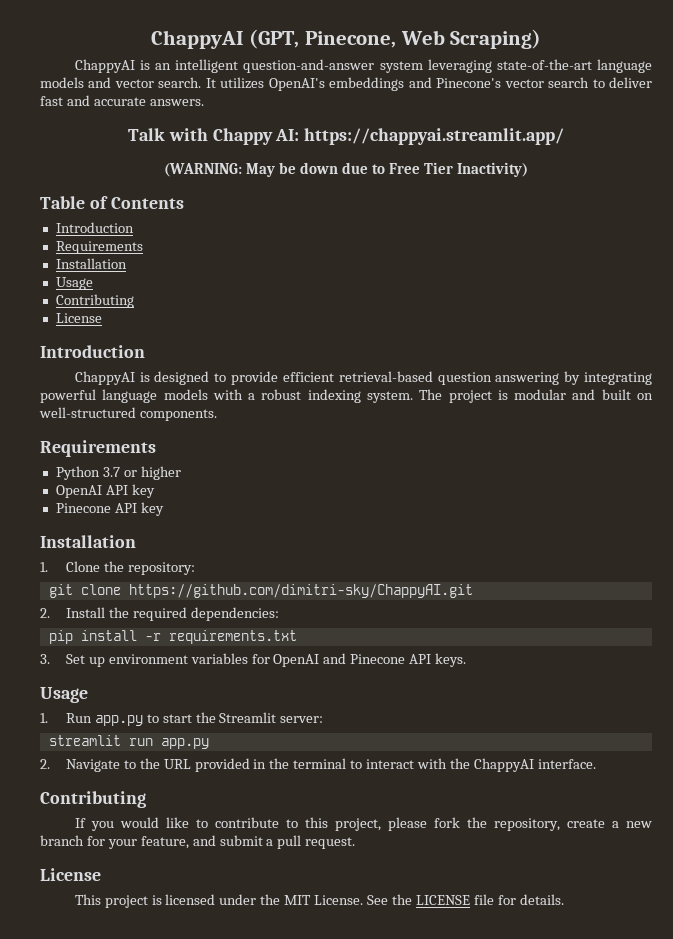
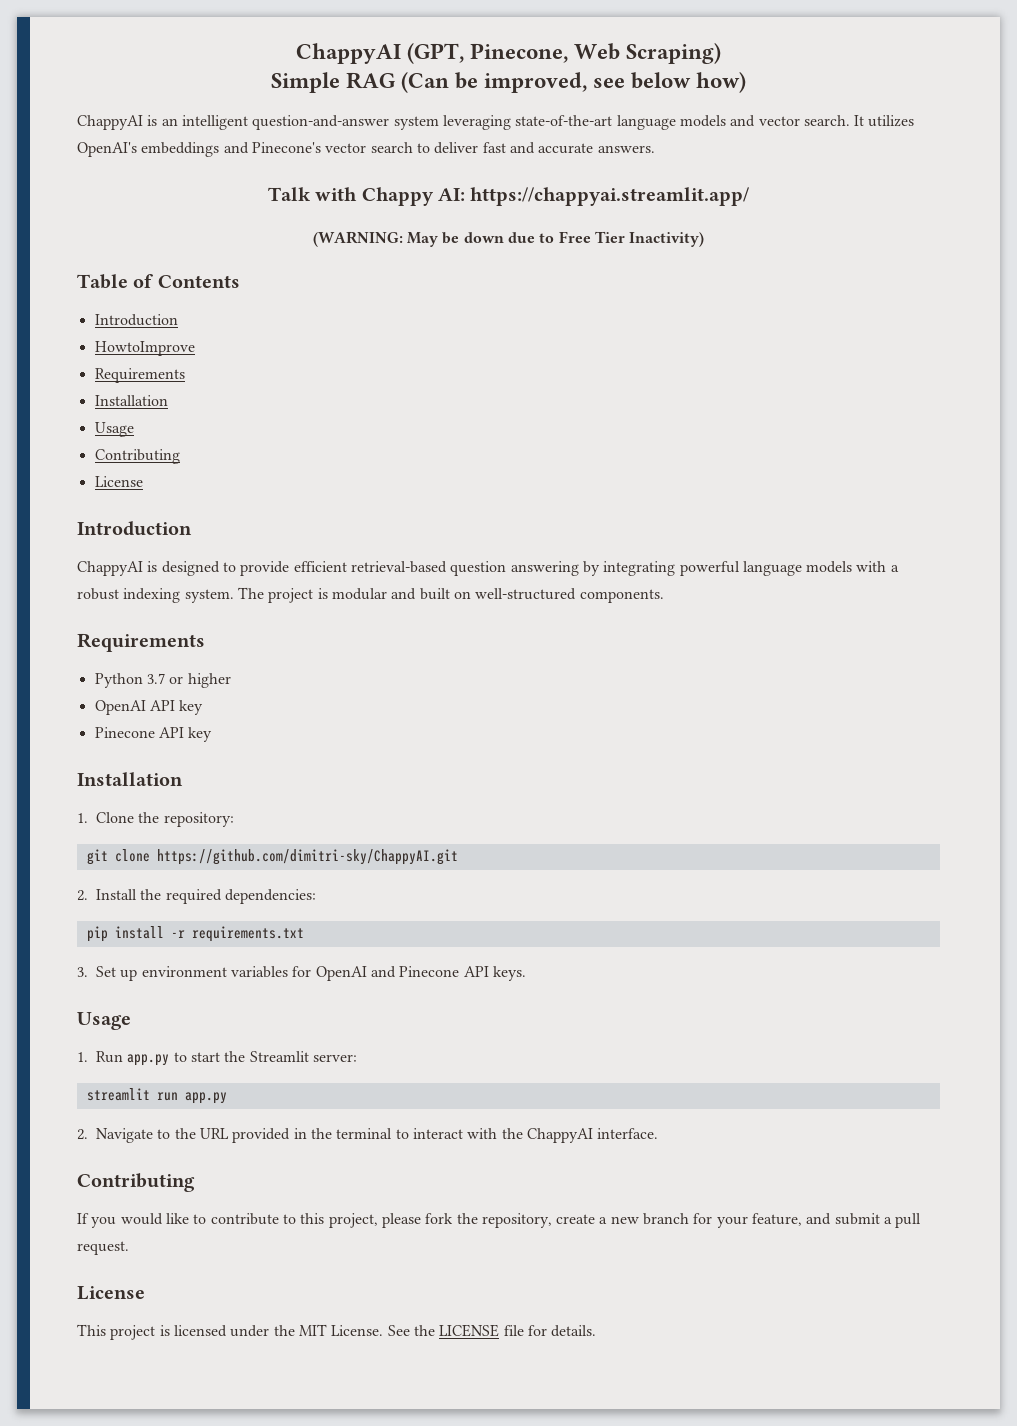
+ Simple RAG (Can be improved, see below how)
+ HowtoImprove

